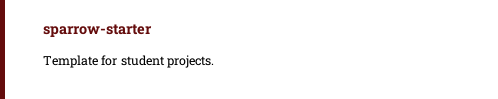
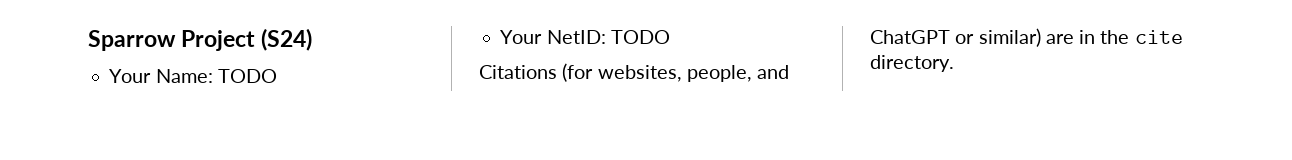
- sparrow-starter
- Template for student projects.
+ Sparrow Project (S24)
+ Your Name: TODO
+ Your NetID: TODO
+ Citations (for websites, people, and ChatGPT or similar) are in the cite directory.

